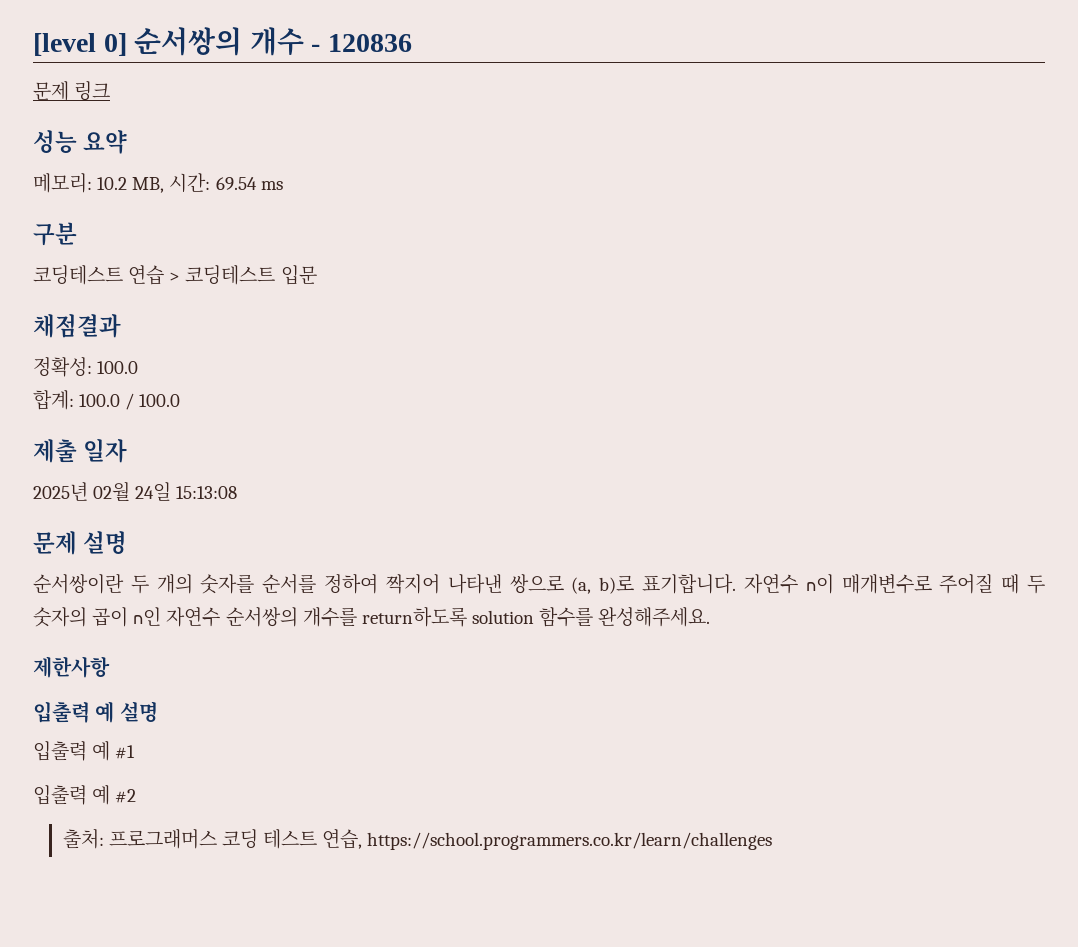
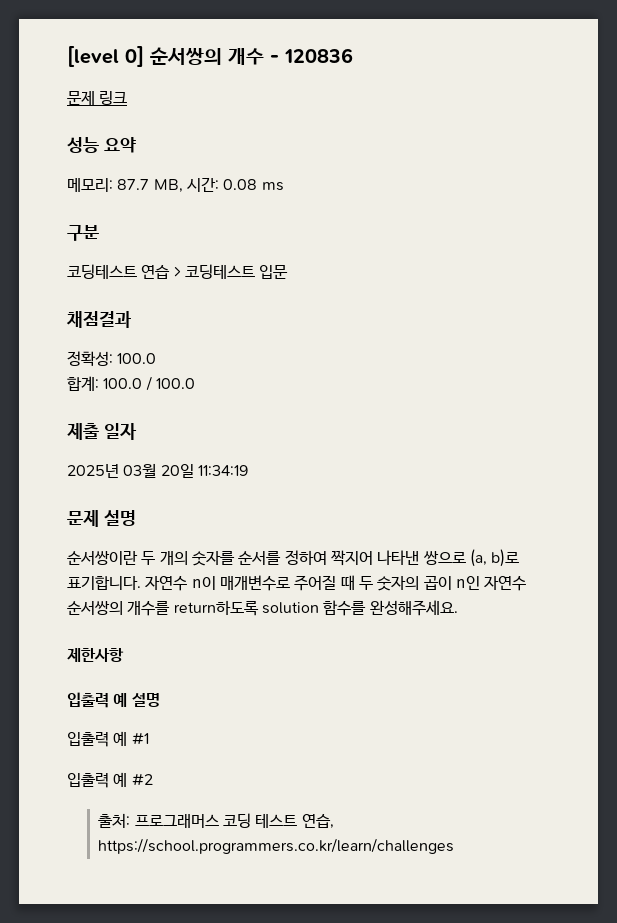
- 메모리: 10.2 MB, 시간: 69.54 ms
+ 메모리: 87.7 MB, 시간: 0.08 ms
- 2025년 02월 24일 15:13:08
+ 2025년 03월 20일 11:34:19

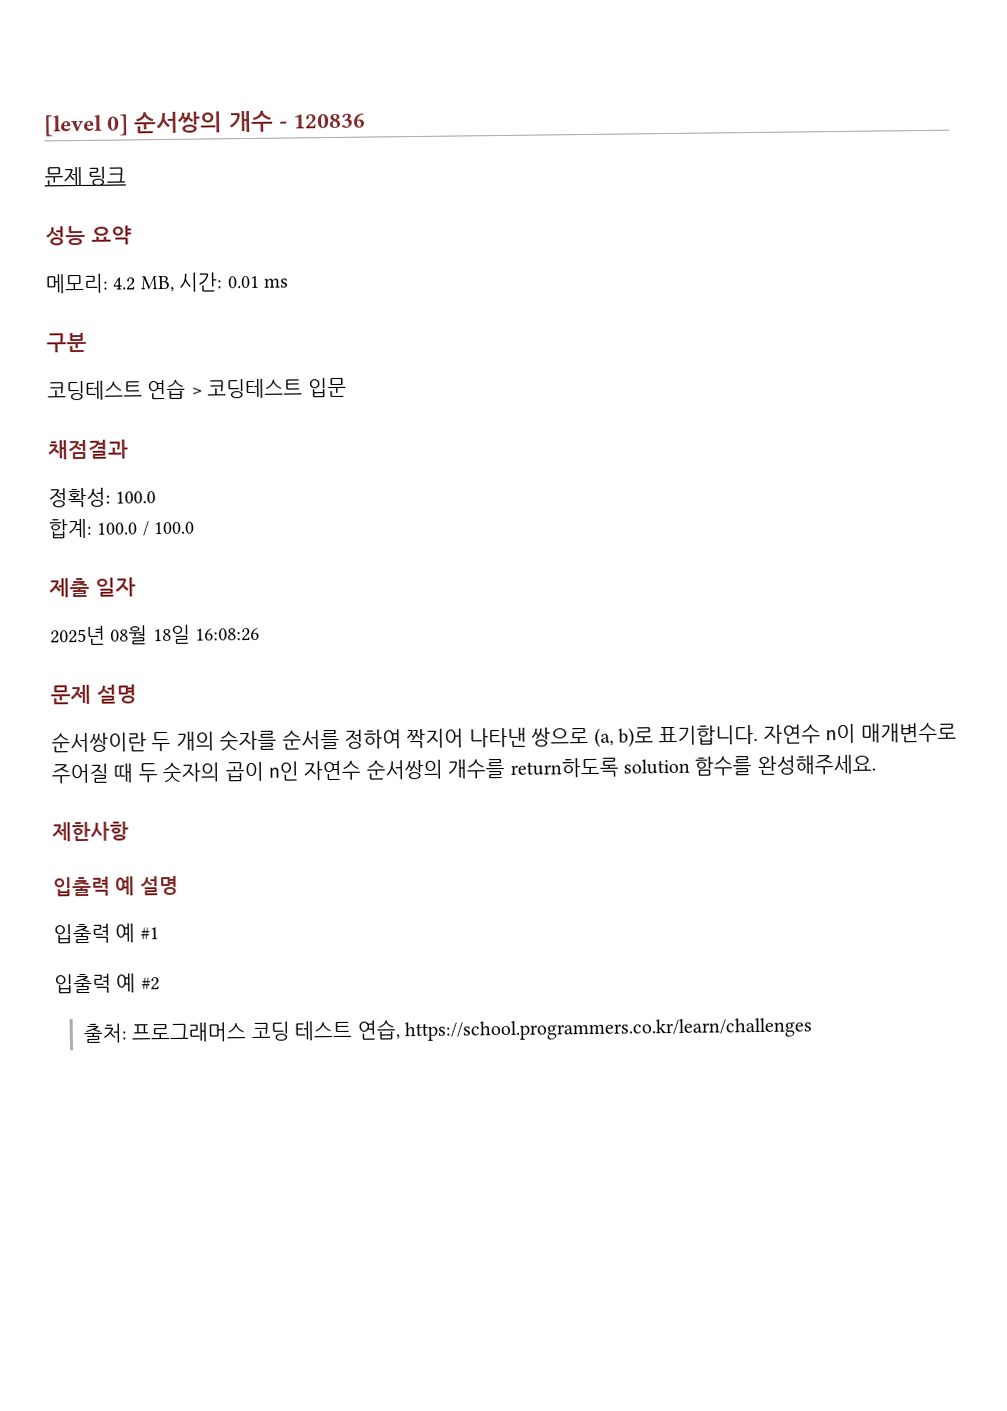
- 메모리: 87.7 MB, 시간: 0.08 ms
+ 메모리: 4.2 MB, 시간: 0.01 ms
- 2025년 03월 20일 11:34:19
+ 2025년 08월 18일 16:08:26

